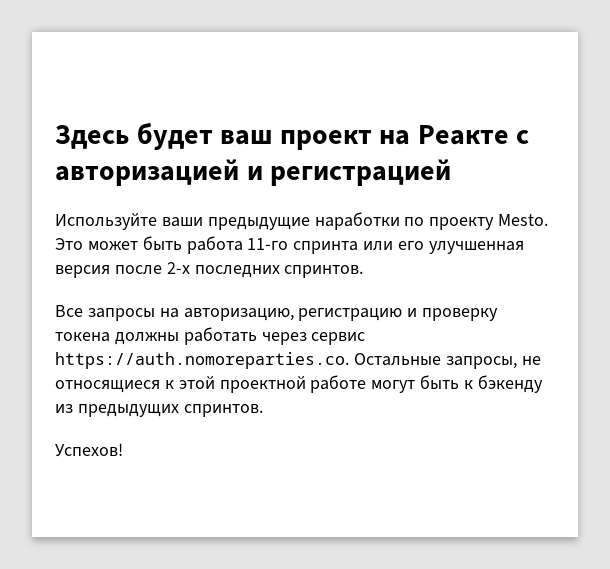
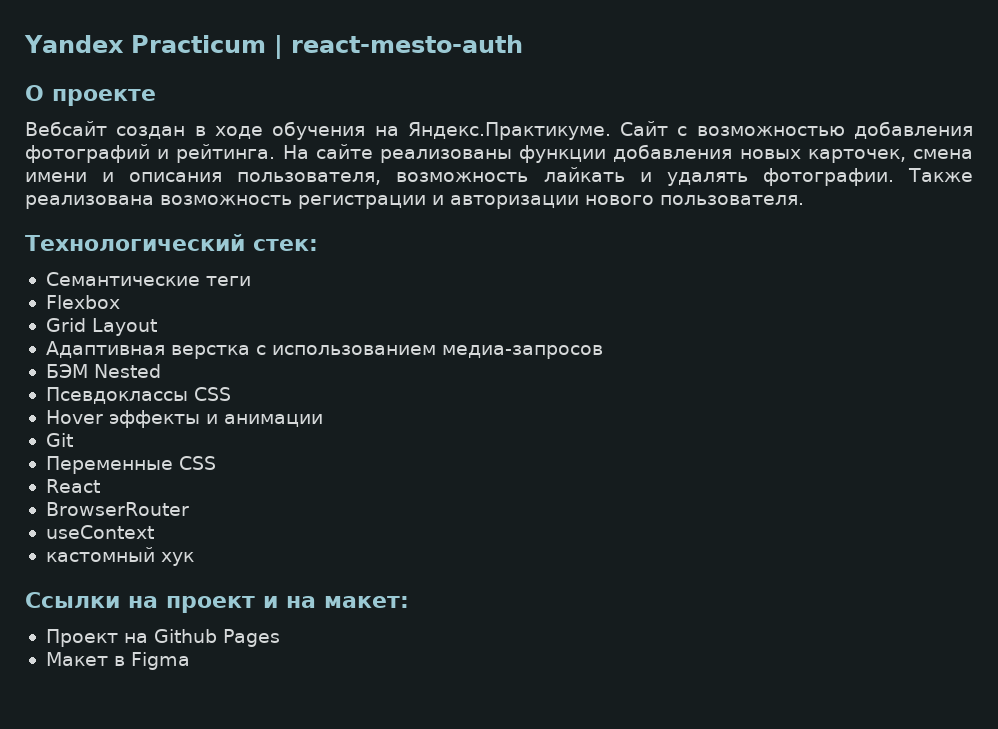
- Здесь будет ваш проект на Реакте с авторизацией и регистрацией
- Используйте ваши предыдущие наработки по проекту Mesto. Это может быть работа 11-го спринта или его улучшенная версия после 2-х последних спринтов.
- Все запросы на авторизацию, регистрацию и проверку токена должны работать через сервис https://auth.nomoreparties.co. Остальные запросы, не относящиеся к этой проектной работе могут быть к бэкенду из предыдущих спринтов.
- Успехов!
+ Yandex Practicum | react-mesto-auth
+ О проекте
+ Вебсайт создан в ходе обучения на Яндекс.Практикуме. Сайт с возможностью добавления фотографий и рейтинга. На сайте реализованы функции добавления новых карточек, смена имени и описания пользователя, возможность лайкать и удалять фотографии. Также реализована возможность регистрации и авторизации нового пользователя.
+ Технологический стек:
+ Семантические теги
+ Flexbox
+ Grid Layout
+ Адаптивная верстка с использованием медиа-запросов
+ БЭМ Nested
+ Псевдоклассы CSS
+ Hover эффекты и анимации
+ Git
+ Переменные CSS
+ React
+ BrowserRouter
+ useContext
+ кастомный хук
+ Ссылки на проект и на макет:
+ Проект на Github Pages
+ Макет в Figma

